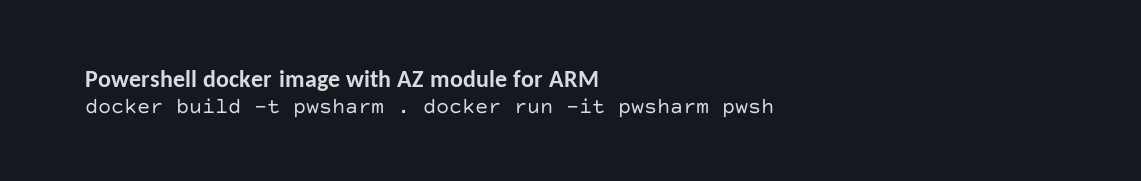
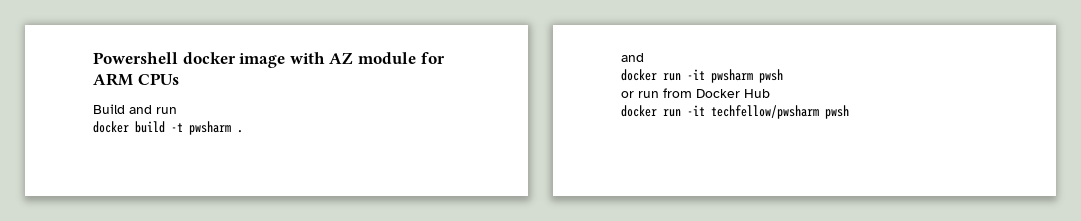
- Powershell docker image with AZ module for ARM
+ Powershell docker image with AZ module for ARM CPUs
+ Build and run
- docker build -t pwsharm . docker run -it pwsharm pwsh
+ docker build -t pwsharm .
+ and
+ docker run -it pwsharm pwsh
+ or run from Docker Hub
+ docker run -it techfellow/pwsharm pwsh

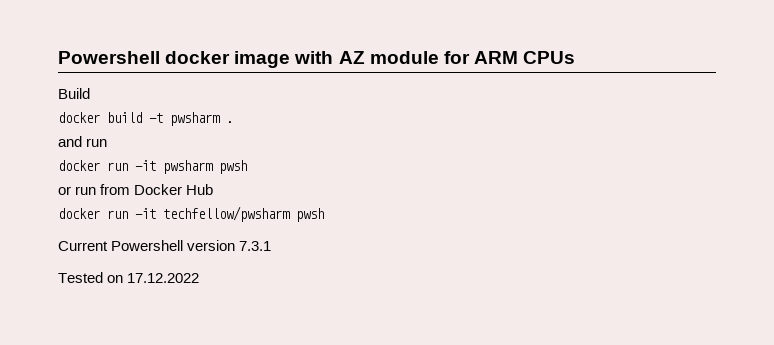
- Build and run
+ Build
  docker build -t pwsharm .
- and
+ and run
+ Current Powershell version 7.3.1
+ Tested on 17.12.2022

